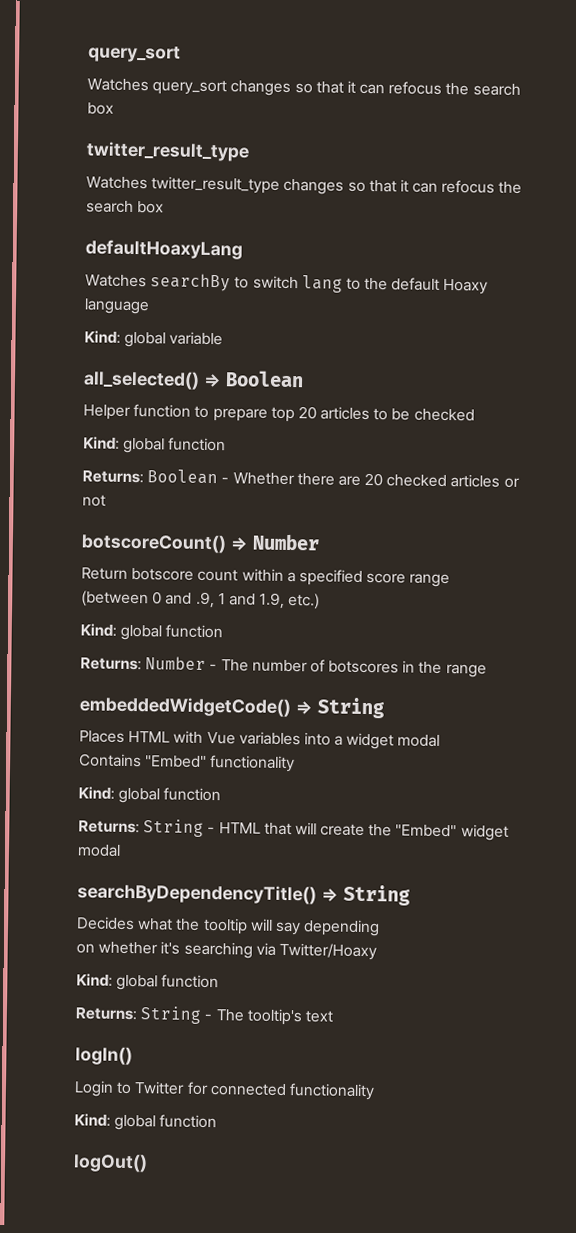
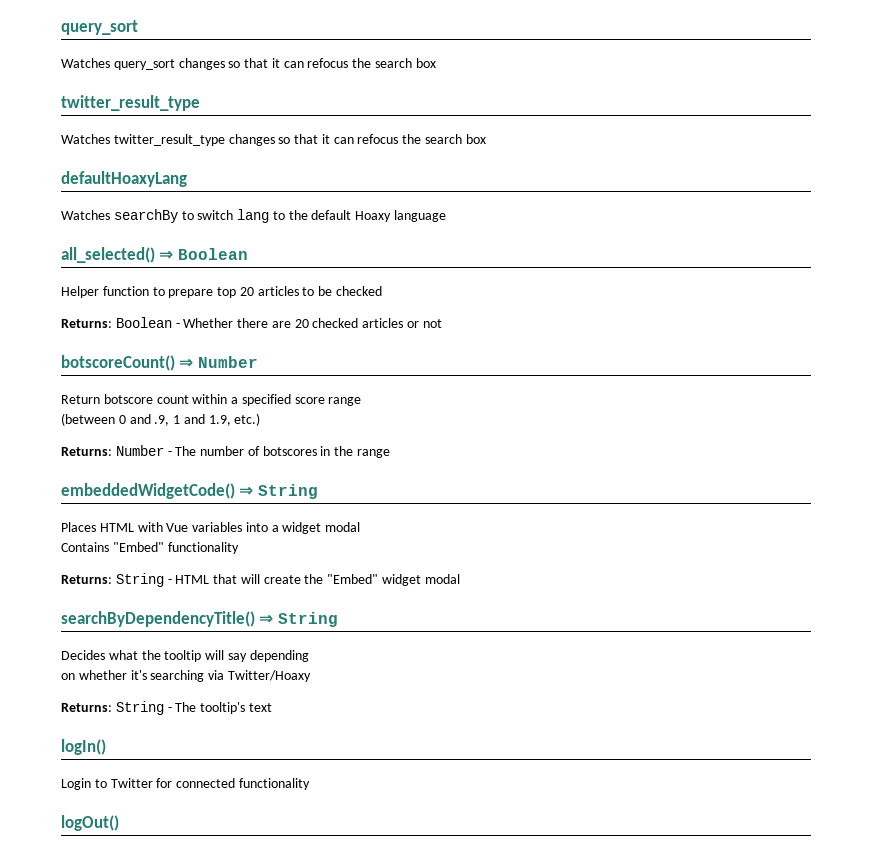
- Kind: global variable
  Helper function to prepare top 20 articles to be checked
- Kind: global function
  (between 0 and .9, 1 and 1.9, etc.)
- Kind: global function
  Contains "Embed" functionality
- Kind: global function
  on whether it's searching via Twitter/Hoaxy
- Kind: global function
  Login to Twitter for connected functionality
- Kind: global function

